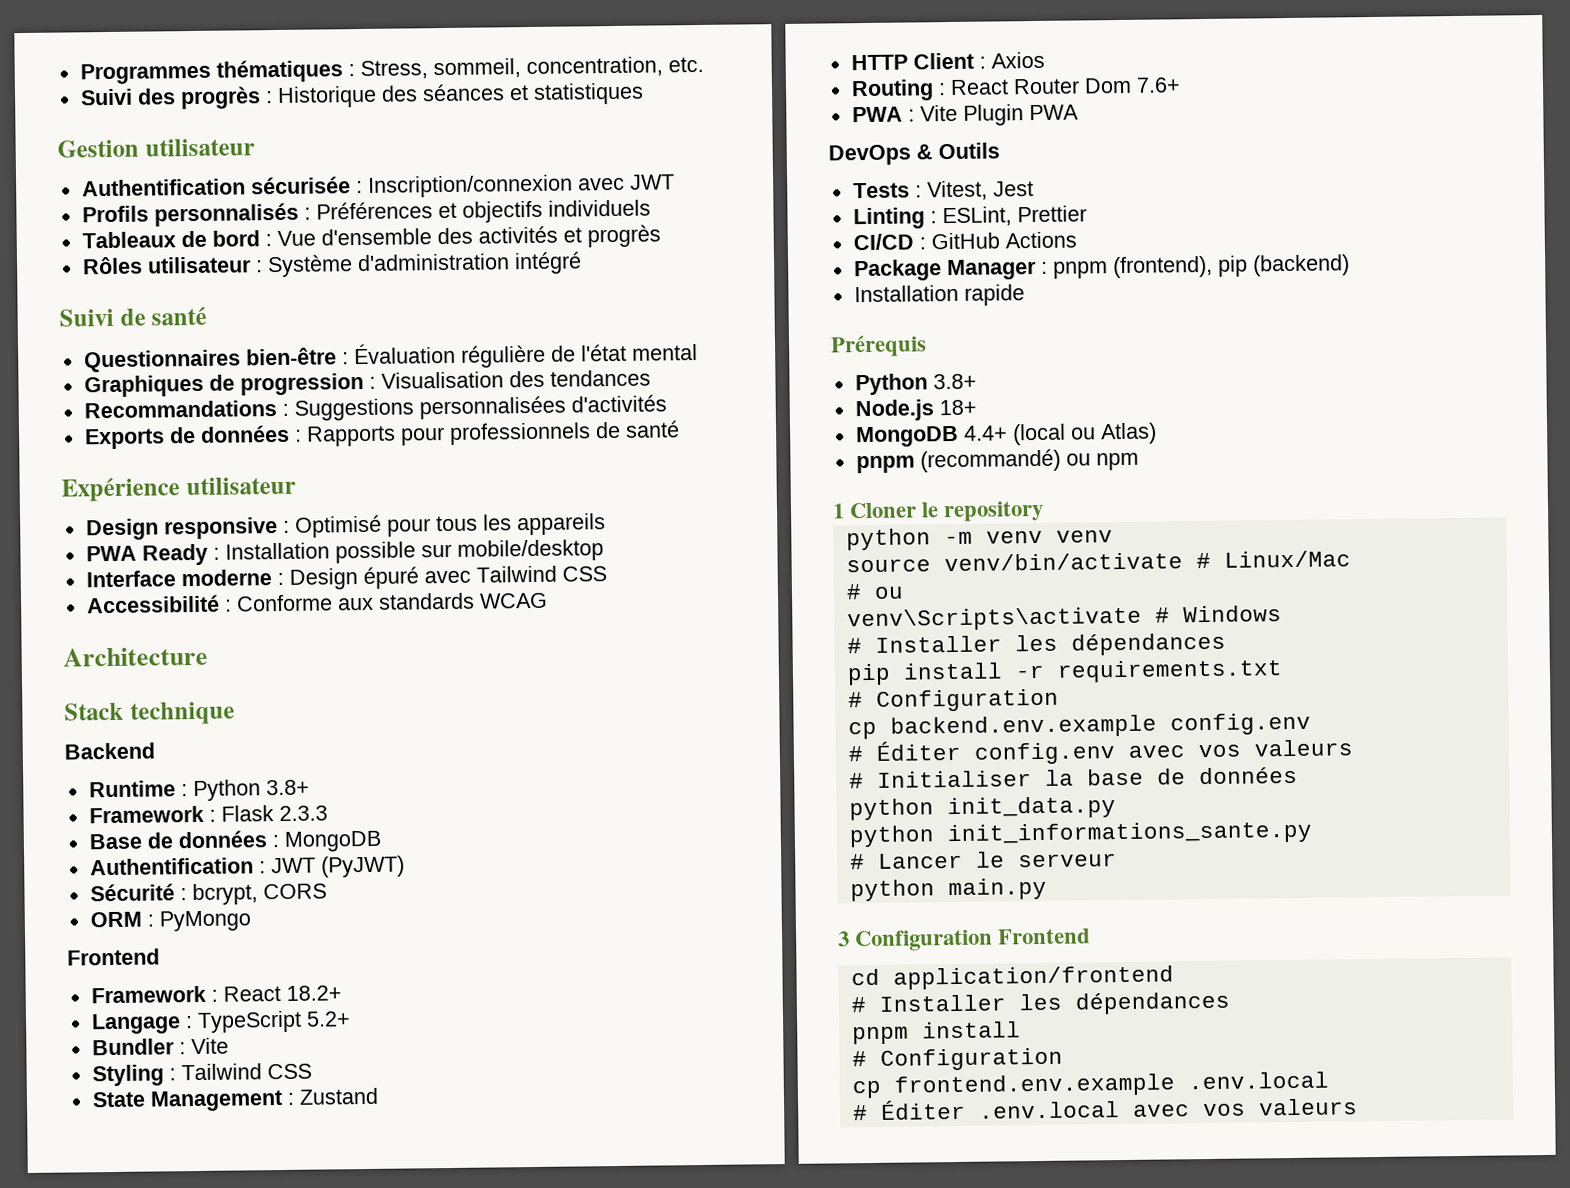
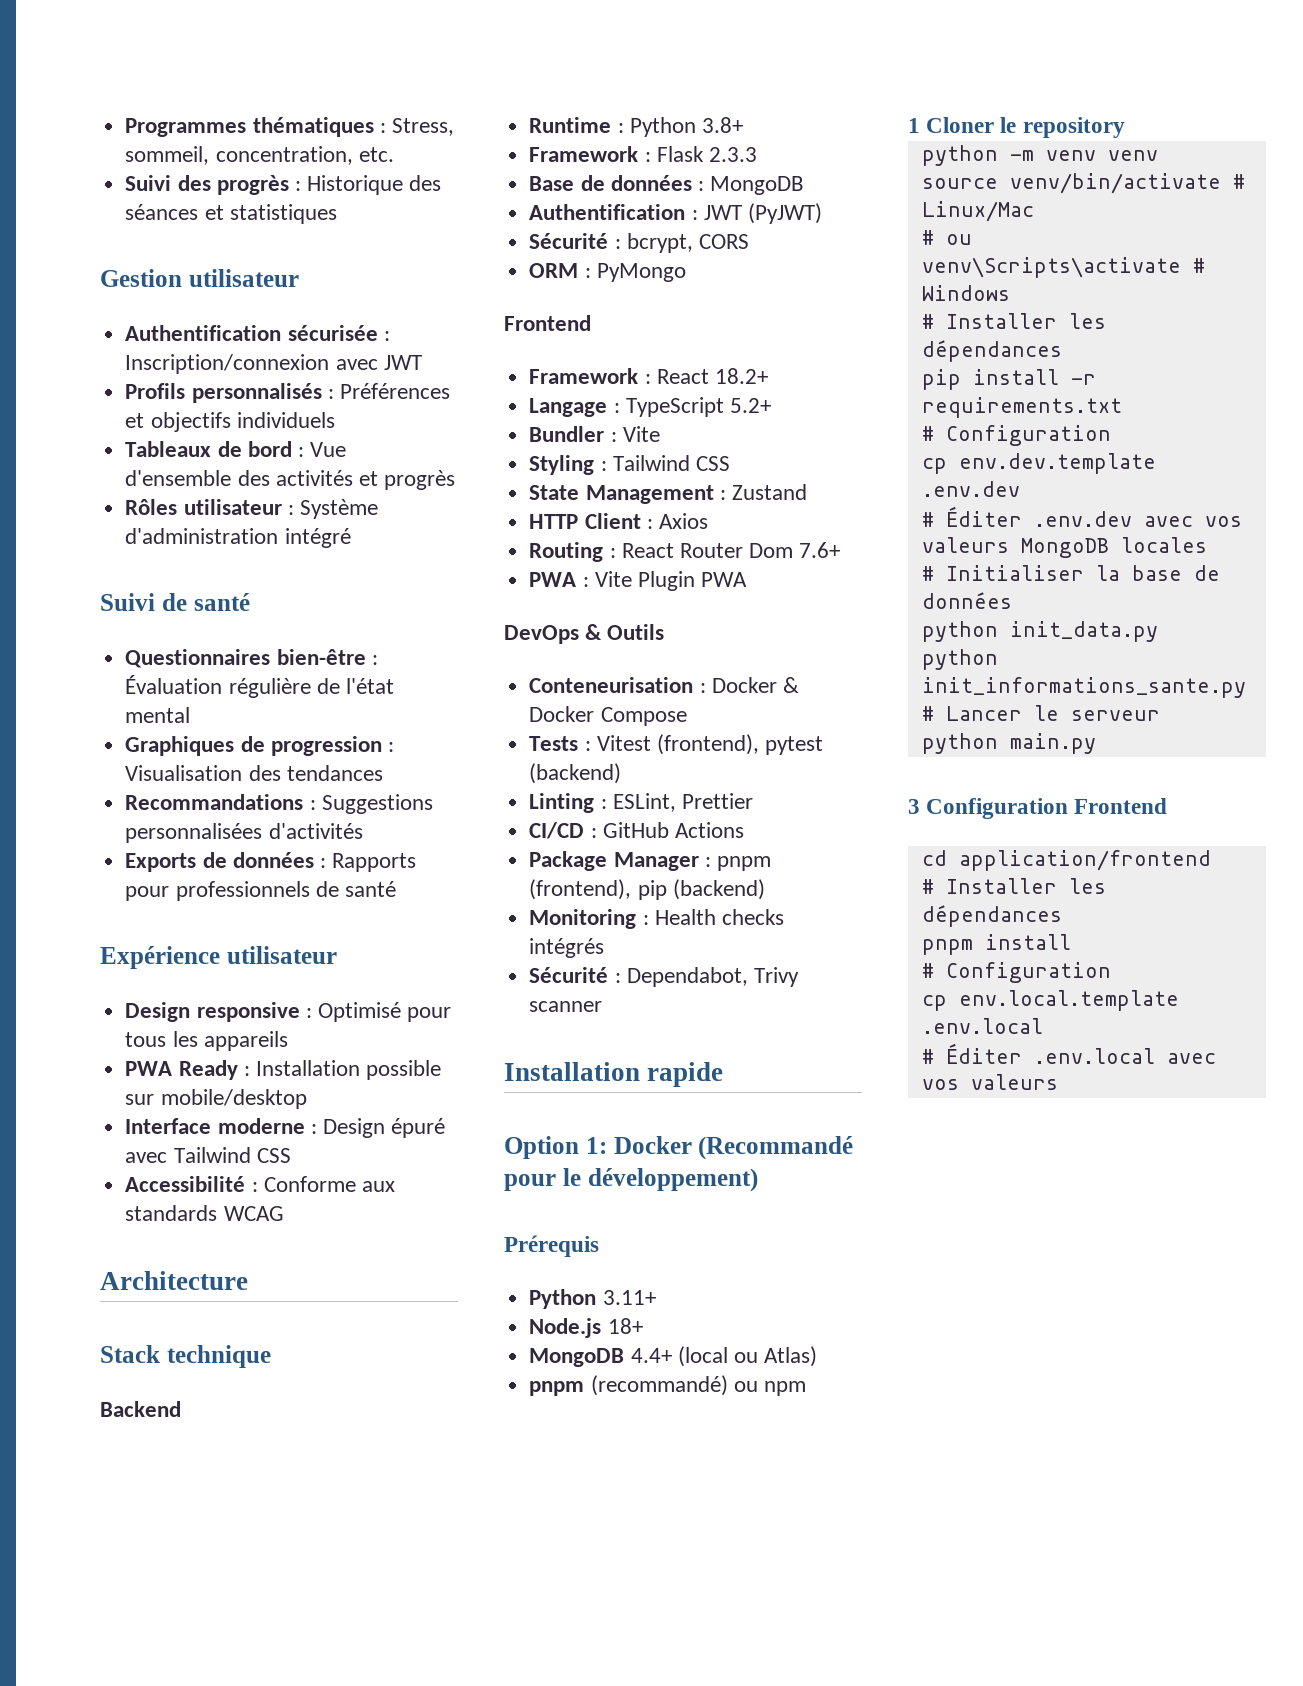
- Tests : Vitest, Jest
+ Conteneurisation : Docker & Docker Compose
+ Tests : Vitest (frontend), pytest (backend)
+ Monitoring : Health checks intégrés
+ Sécurité : Dependabot, Trivy scanner
  Installation rapide
+ Option 1: Docker (Recommandé pour le développement)
  Prérequis
- Python 3.8+
+ Python 3.11+
- cp backend.env.example config.env
- # Éditer config.env avec vos valeurs
+ cp env.dev.template .env.dev
+ # Éditer .env.dev avec vos valeurs MongoDB locales
- cp frontend.env.example .env.local
+ cp env.local.template .env.local

